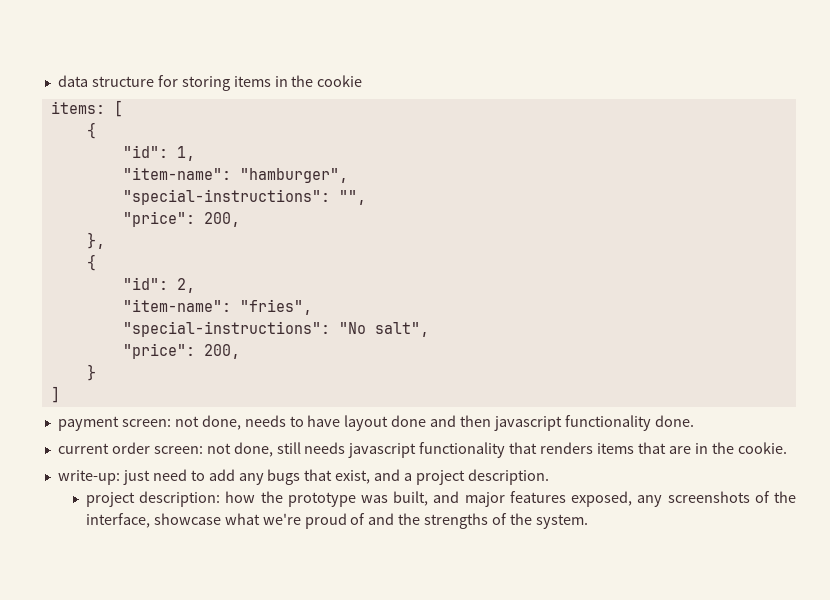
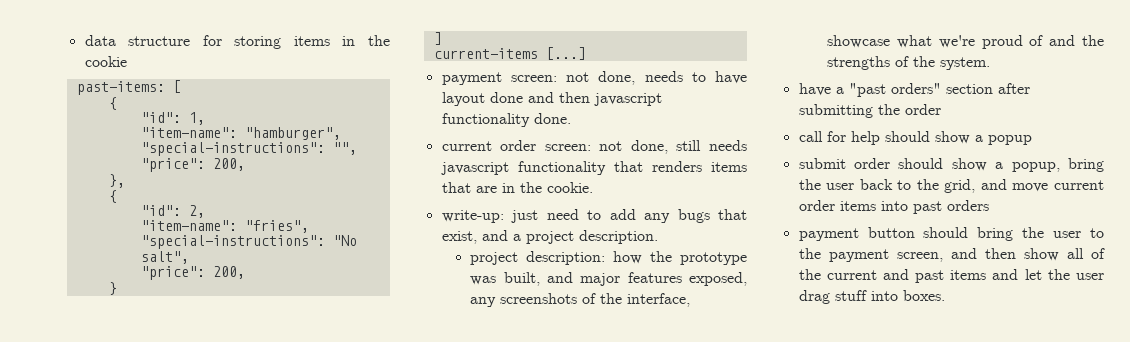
- items: [
+ past-items: [
+ current-items [...]
+ have a "past orders" section after submitting the order
+ call for help should show a popup
+ submit order should show a popup, bring the user back to the grid, and move current order items into past orders
+ payment button should bring the user to the payment screen, and then show all of the current and past items and let the user drag stuff into boxes.

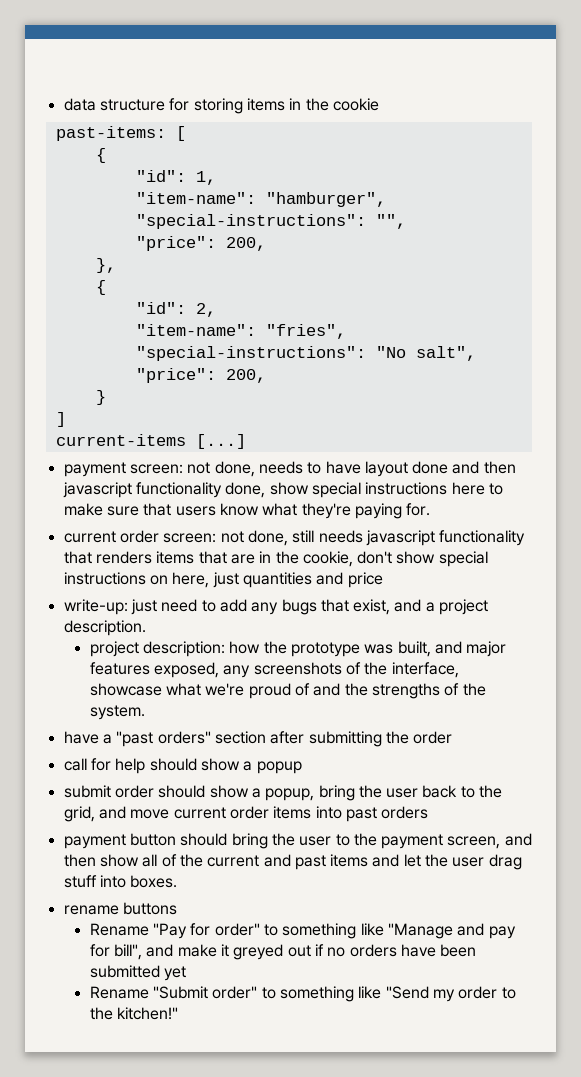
- payment screen: not done, needs to have layout done and then javascript functionality done.
+ payment screen: not done, needs to have layout done and then javascript functionality done, show special instructions here to make sure that users know what they're paying for.
- current order screen: not done, still needs javascript functionality that renders items that are in the cookie.
+ current order screen: not done, still needs javascript functionality that renders items that are in the cookie, don't show special instructions on here, just quantities and price
+ rename buttons
+ Rename "Pay for order" to something like "Manage and pay for bill", and make it greyed out if no orders have been submitted yet
+ Rename "Submit order" to something like "Send my order to the kitchen!"

